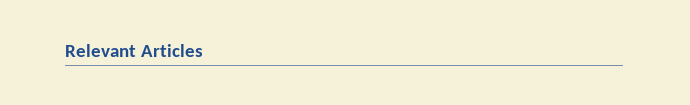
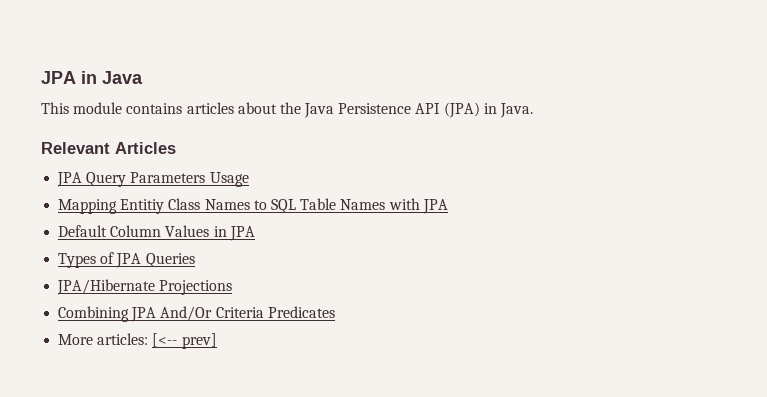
+ JPA in Java
+ This module contains articles about the Java Persistence API (JPA) in Java.
  Relevant Articles
+ JPA Query Parameters Usage
+ Mapping Entitiy Class Names to SQL Table Names with JPA
+ Default Column Values in JPA
+ Types of JPA Queries
+ JPA/Hibernate Projections
+ Combining JPA And/Or Criteria Predicates
+ More articles: [<-- prev]

